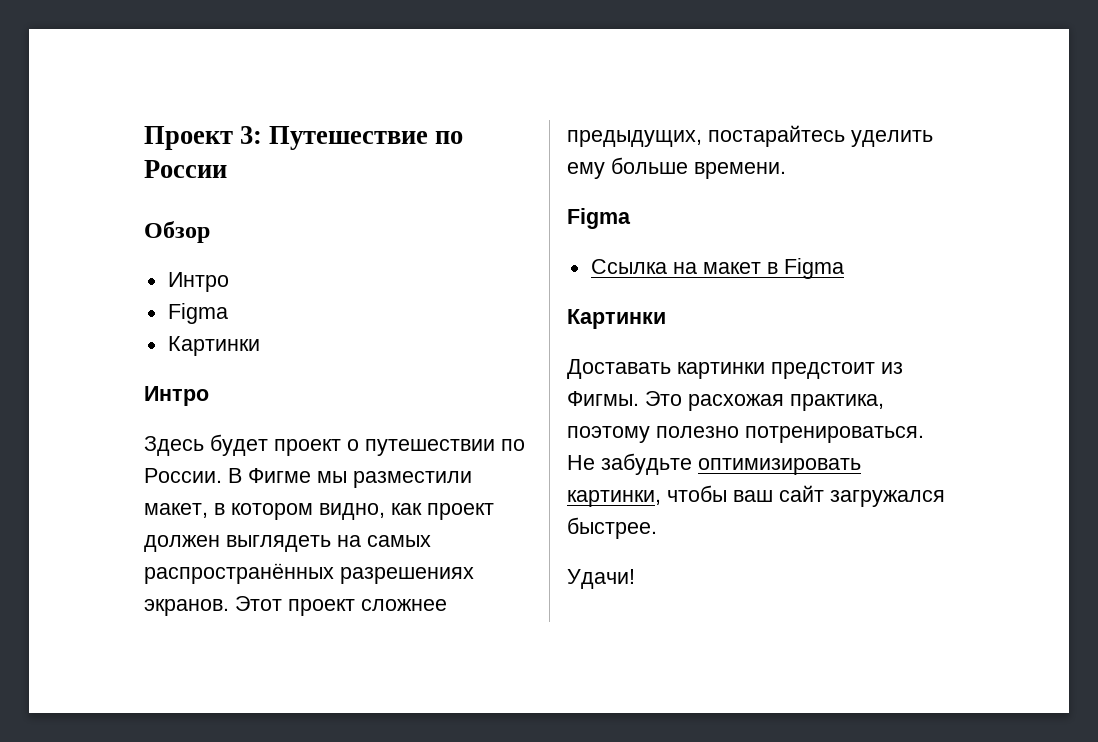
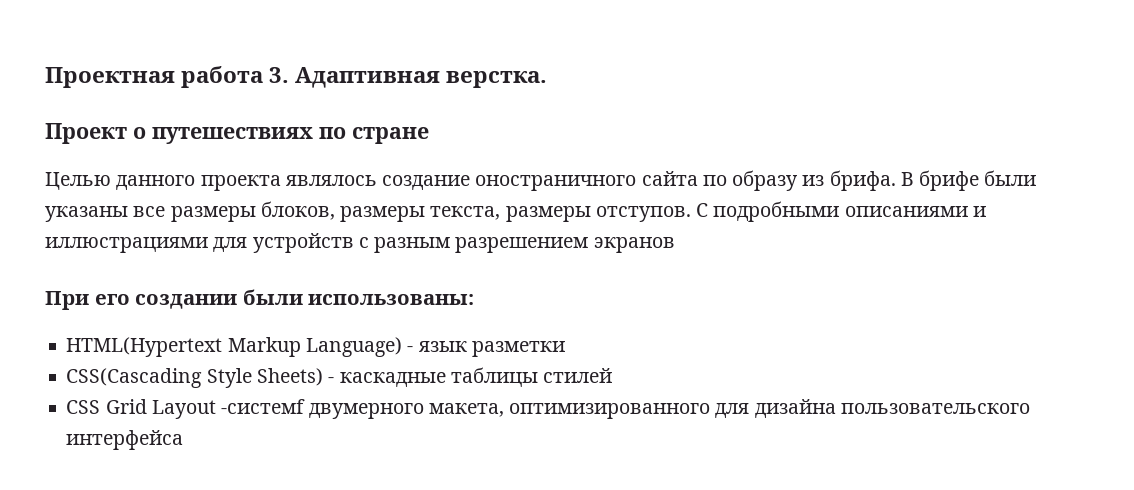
- Проект 3: Путешествие по России
- Обзор
- Интро
- Figma
- Картинки
- Интро
- Здесь будет проект о путешествии по России. В Фигме мы разместили макет, в котором видно, как проект должен выглядеть на самых распространённых разрешениях экранов. Этот проект сложнее предыдущих, постарайтесь уделить ему больше времени.
- Figma
- Ссылка на макет в Figma
- Картинки
- Доставать картинки предстоит из Фигмы. Это расхожая практика, поэтому полезно потренироваться. Не забудьте оптимизировать картинки, чтобы ваш сайт загружался быстрее.
- Удачи!
+ Проектная работа 3. Адаптивная верстка.
+ Проект о путешествиях по стране
+ Целью данного проекта являлось создание оностраничного сайта по образу из брифа. В брифе были указаны все размеры блоков, размеры текста, размеры отступов. С подробными описаниями и иллюстрациями для устройств с разным разрешением экранов
+ При его создании были использованы:
+ HTML(Hypertext Markup Language) - язык разметки
+ CSS(Cascading Style Sheets) - каскадные таблицы стилей
+ CSS Grid Layout -системf двумерного макета, оптимизированного для дизайна пользовательского интерфейса

